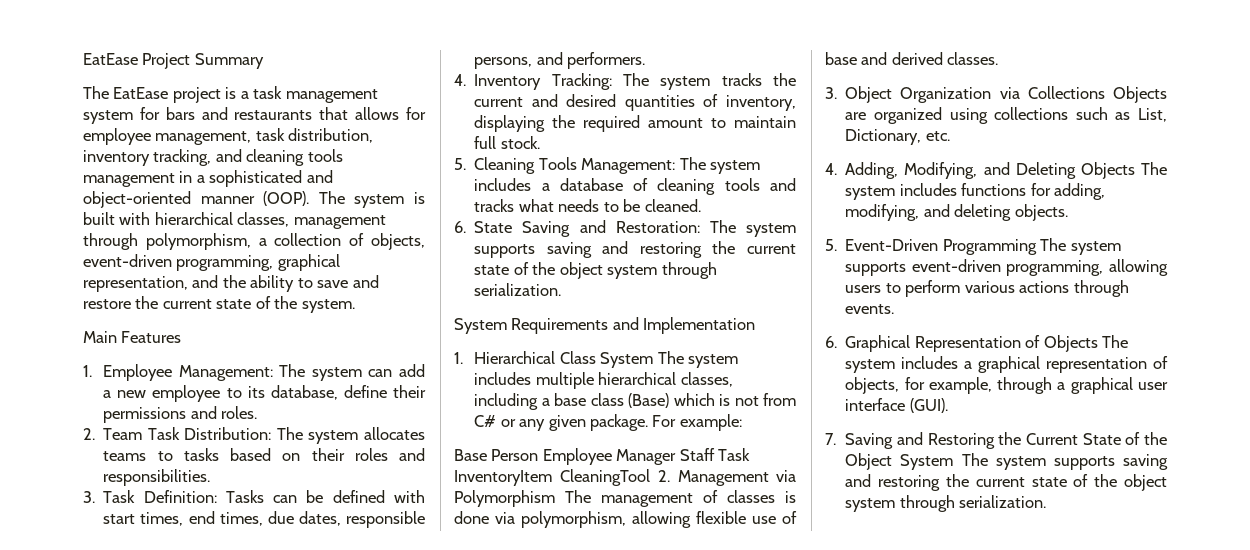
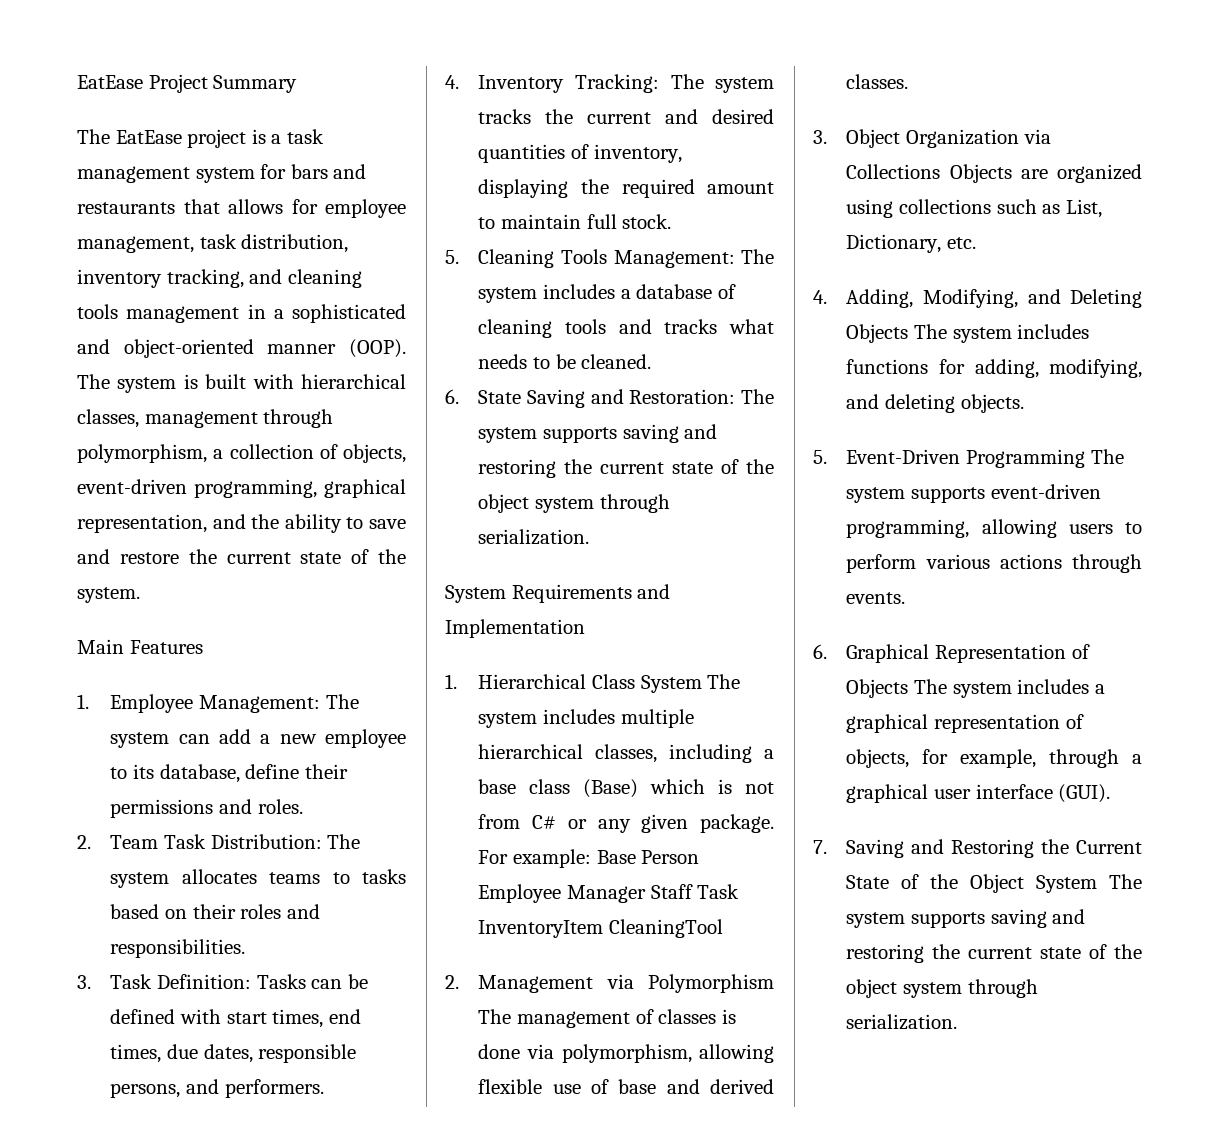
- For example:
- Base Person Employee Manager Staff Task InventoryItem CleaningTool 2. Management via Polymorphism The management of classes is done via polymorphism, allowing flexible use of base and derived classes.
+ For example: Base Person Employee Manager Staff Task InventoryItem CleaningTool
+ 2. Management via Polymorphism The management of classes is done via polymorphism, allowing flexible use of base and derived classes.

